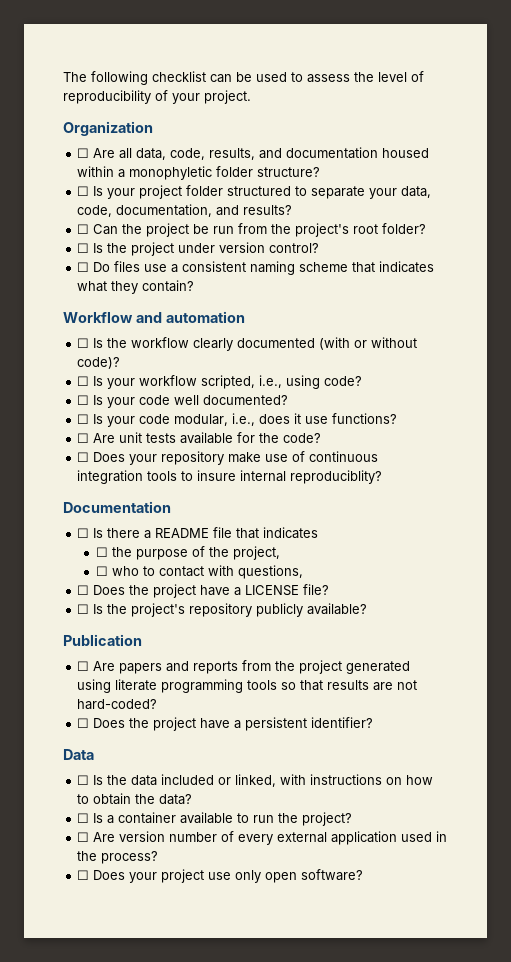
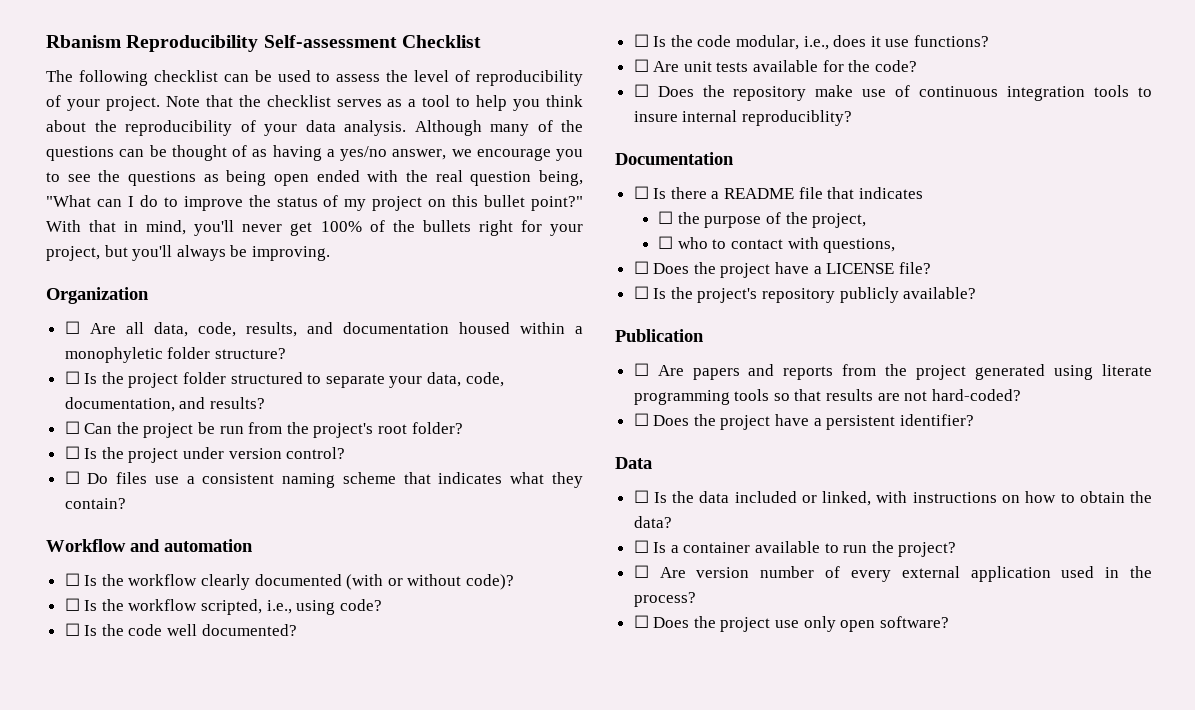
+ Rbanism Reproducibility Self-assessment Checklist
+ Note that the checklist serves as a tool to help you think about the reproducibility of your data analysis. Although many of the questions can be thought of as having a yes/no answer, we encourage you to see the questions as being open ended with the real question being, "What can I do to improve the status of my project on this bullet point?" With that in mind, you'll never get 100% of the bullets right for your project, but you'll always be improving.
- ☐ Is your project folder structured to separate your data, code, documentation, and results?
+ ☐ Is the project folder structured to separate your data, code, documentation, and results?
- ☐ Is your workflow scripted, i.e., using code?
+ ☐ Is the workflow scripted, i.e., using code?
- ☐ Is your code well documented?
+ ☐ Is the code well documented?
- ☐ Is your code modular, i.e., does it use functions?
+ ☐ Is the code modular, i.e., does it use functions?
- ☐ Does your repository make use of continuous integration tools to insure internal reproduciblity?
+ ☐ Does the repository make use of continuous integration tools to insure internal reproduciblity?
- ☐ Does your project use only open software?
+ ☐ Does the project use only open software?

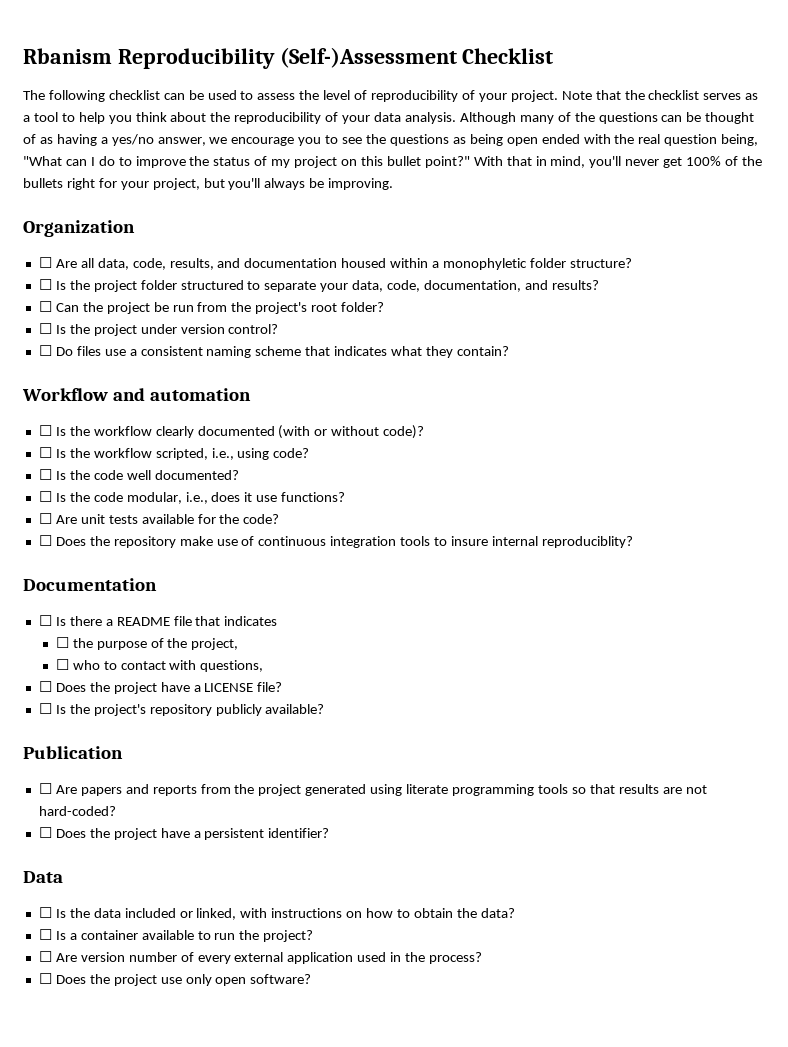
- Rbanism Reproducibility Self-assessment Checklist
+ Rbanism Reproducibility (Self-)Assessment Checklist

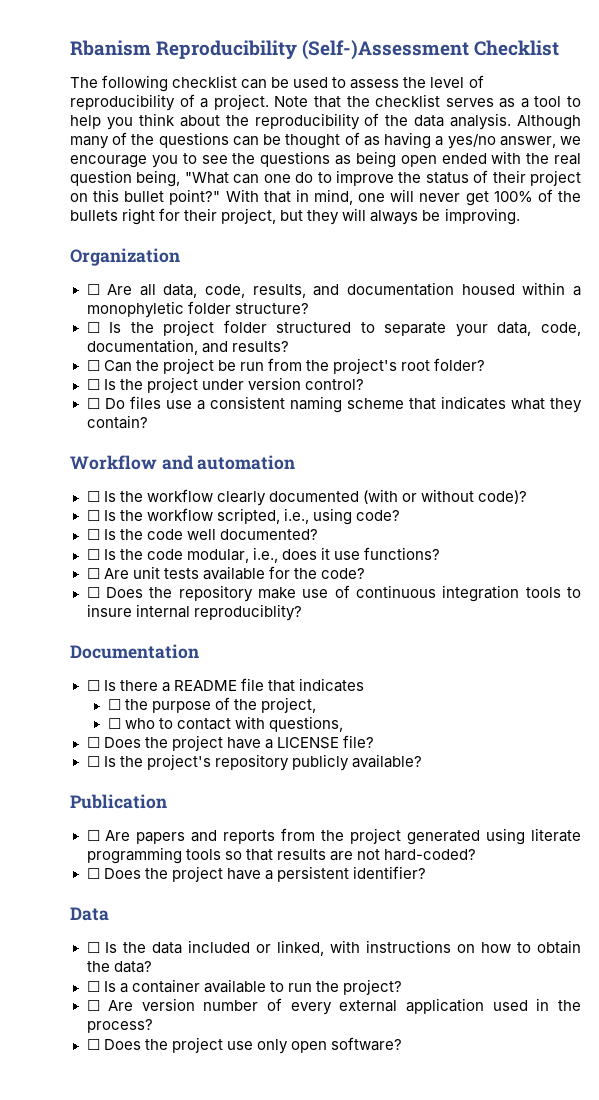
- The following checklist can be used to assess the level of reproducibility of your project.
+ The following checklist can be used to assess the level of reproducibility of a project.
- Note that the checklist serves as a tool to help you think about the reproducibility of your data analysis.
+ Note that the checklist serves as a tool to help you think about the reproducibility of the data analysis.
- Although many of the questions can be thought of as having a yes/no answer, we encourage you to see the questions as being open ended with the real question being, "What can I do to improve the status of my project on this bullet point?"
+ Although many of the questions can be thought of as having a yes/no answer, we encourage you to see the questions as being open ended with the real question being, "What can one do to improve the status of their project on this bullet point?"
- With that in mind, you'll never get 100% of the bullets right for your project, but you'll always be improving.
+ With that in mind, one will never get 100% of the bullets right for their project, but they will always be improving.

